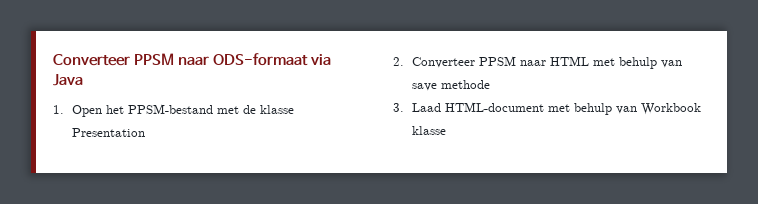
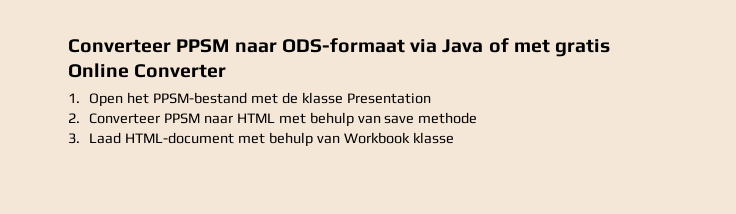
- Converteer PPSM naar ODS-formaat via Java
+ Converteer PPSM naar ODS-formaat via Java of met gratis Online Converter

